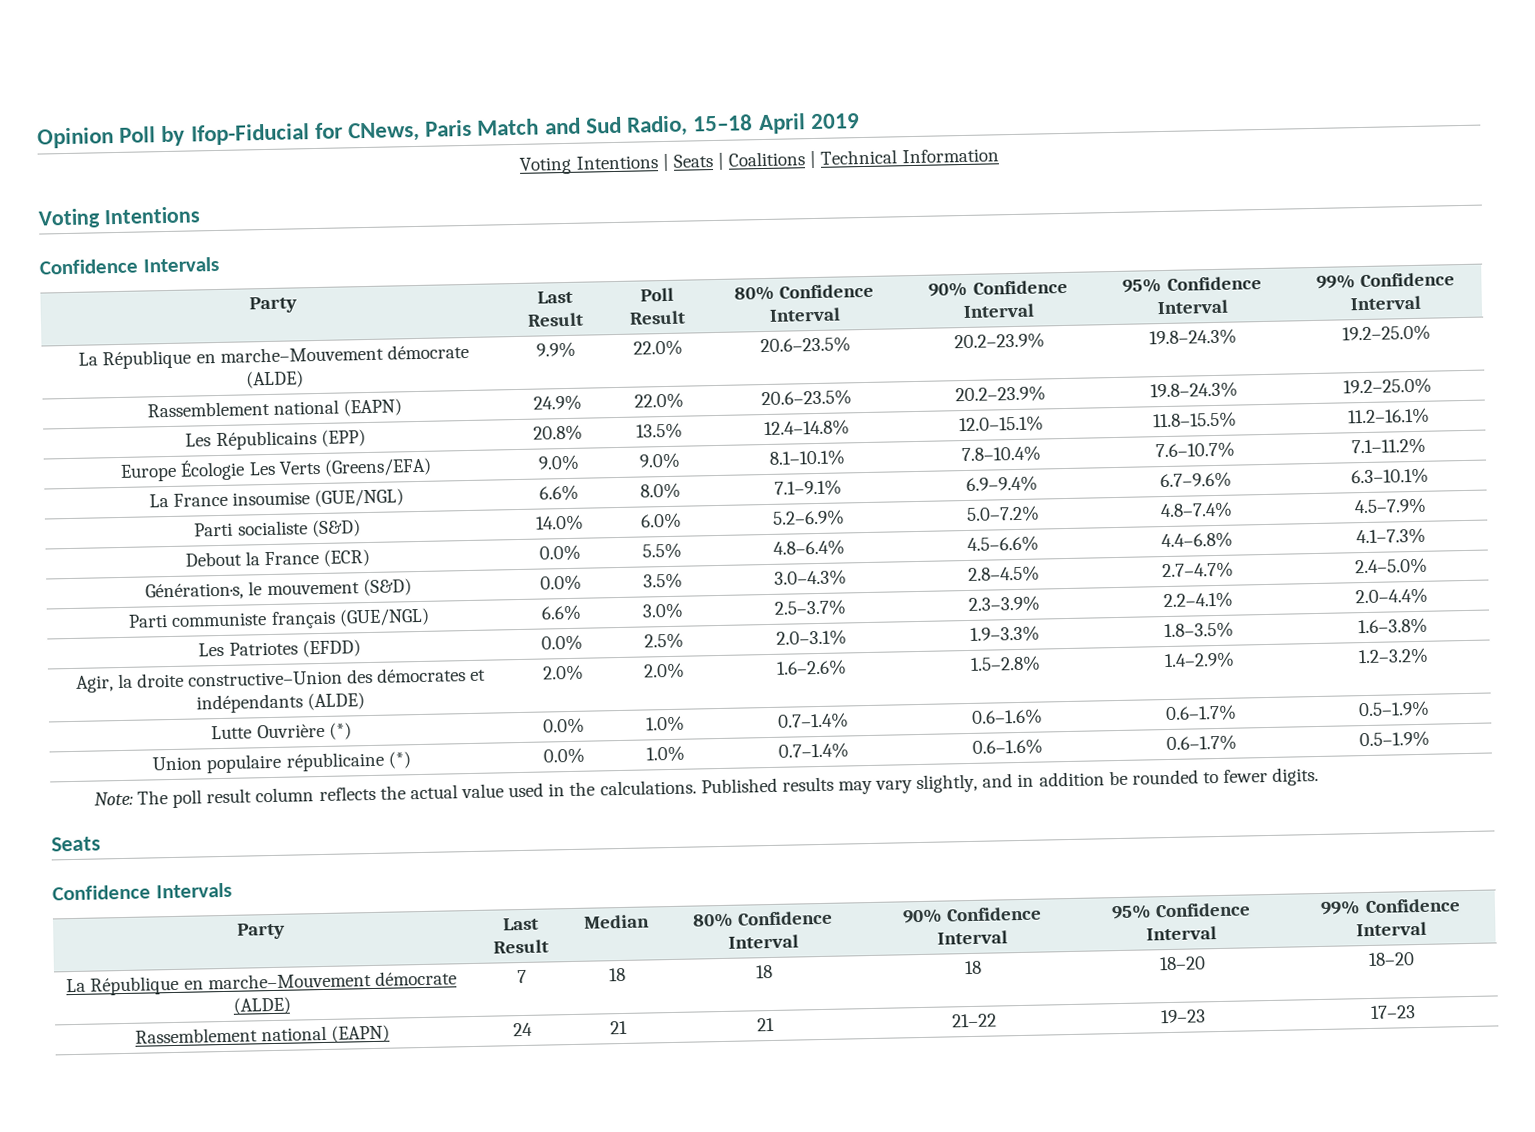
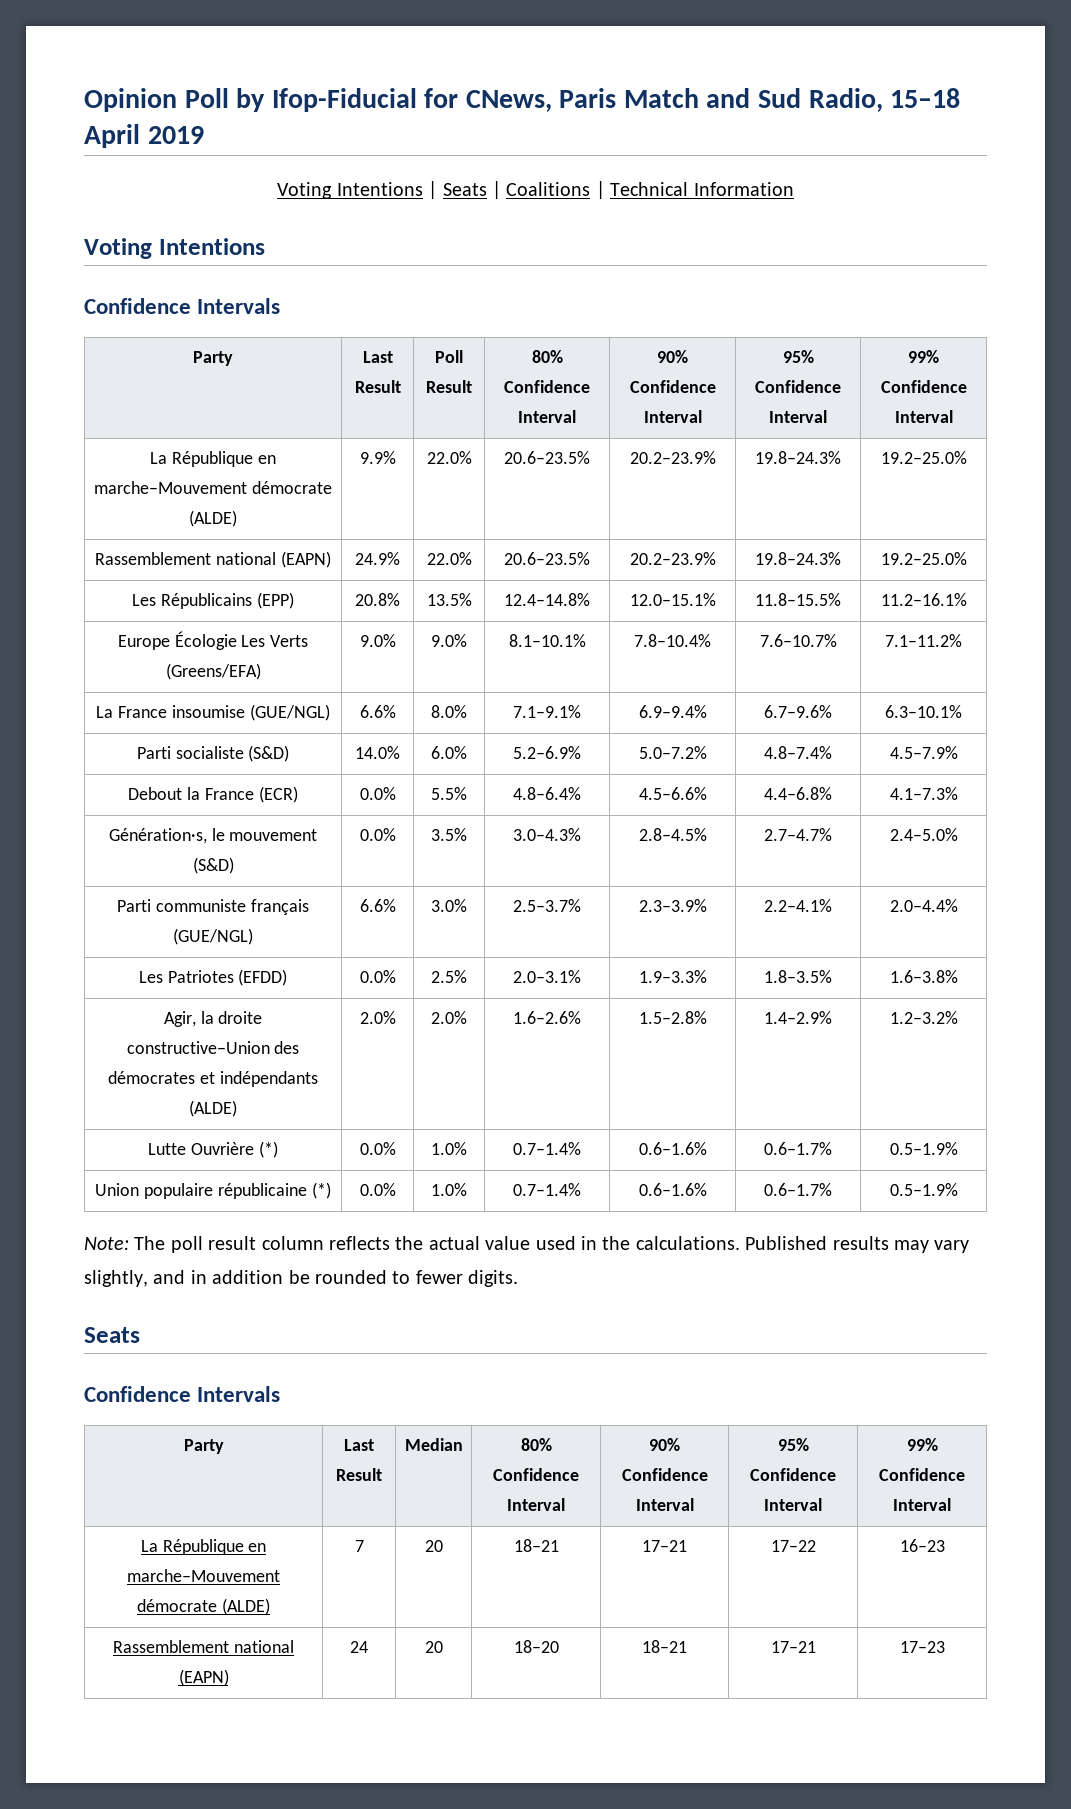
- La République en marche–Mouvement démocrate (ALDE) | 7 | 18 | 18 | 18 | 18–20 | 18–20
+ La République en marche–Mouvement démocrate (ALDE) | 7 | 20 | 18–21 | 17–21 | 17–22 | 16–23
- Rassemblement national (EAPN) | 24 | 21 | 21 | 21–22 | 19–23 | 17–23
+ Rassemblement national (EAPN) | 24 | 20 | 18–20 | 18–21 | 17–21 | 17–23

